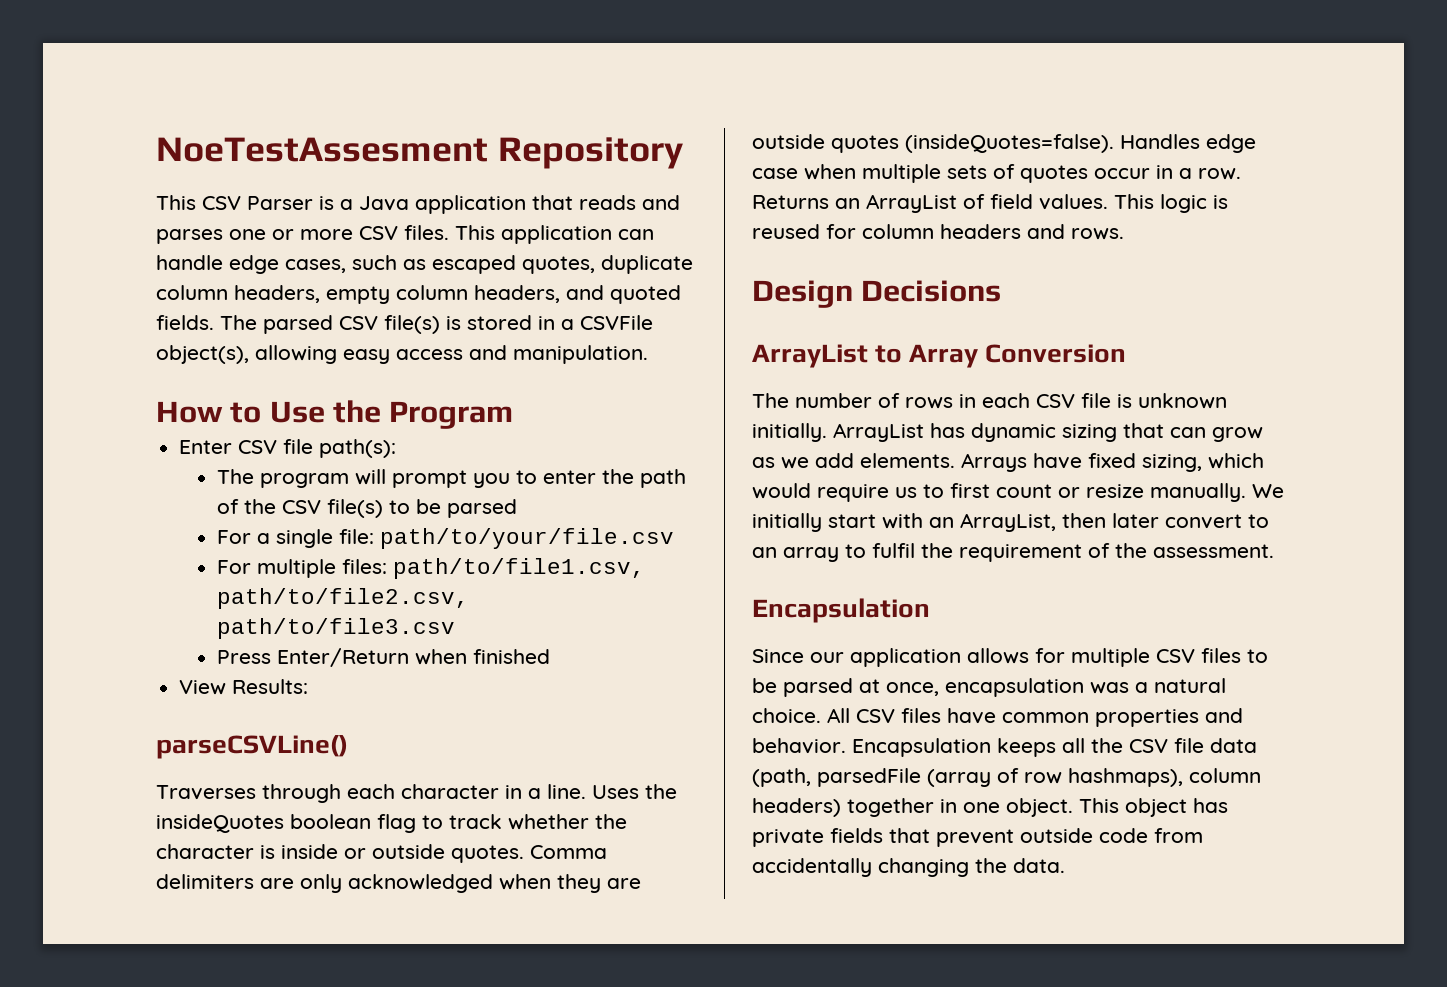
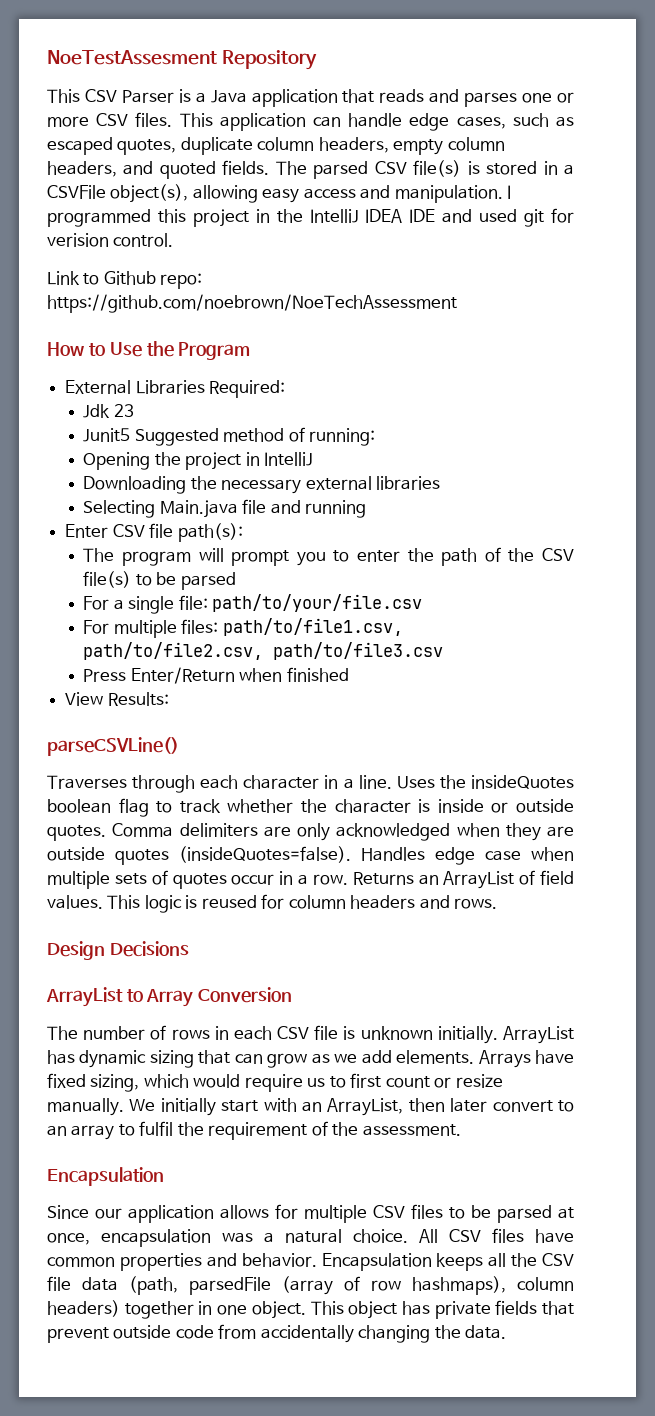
+ I programmed this project in the IntelliJ IDEA IDE and used git for verision control.
+ Link to Github repo: https://github.com/noebrown/NoeTechAssessment
+ External Libraries Required:
+ Jdk 23
+ Junit5 Suggested method of running:
+ Opening the project in IntelliJ
+ Downloading the necessary external libraries
+ Selecting Main.java file and running

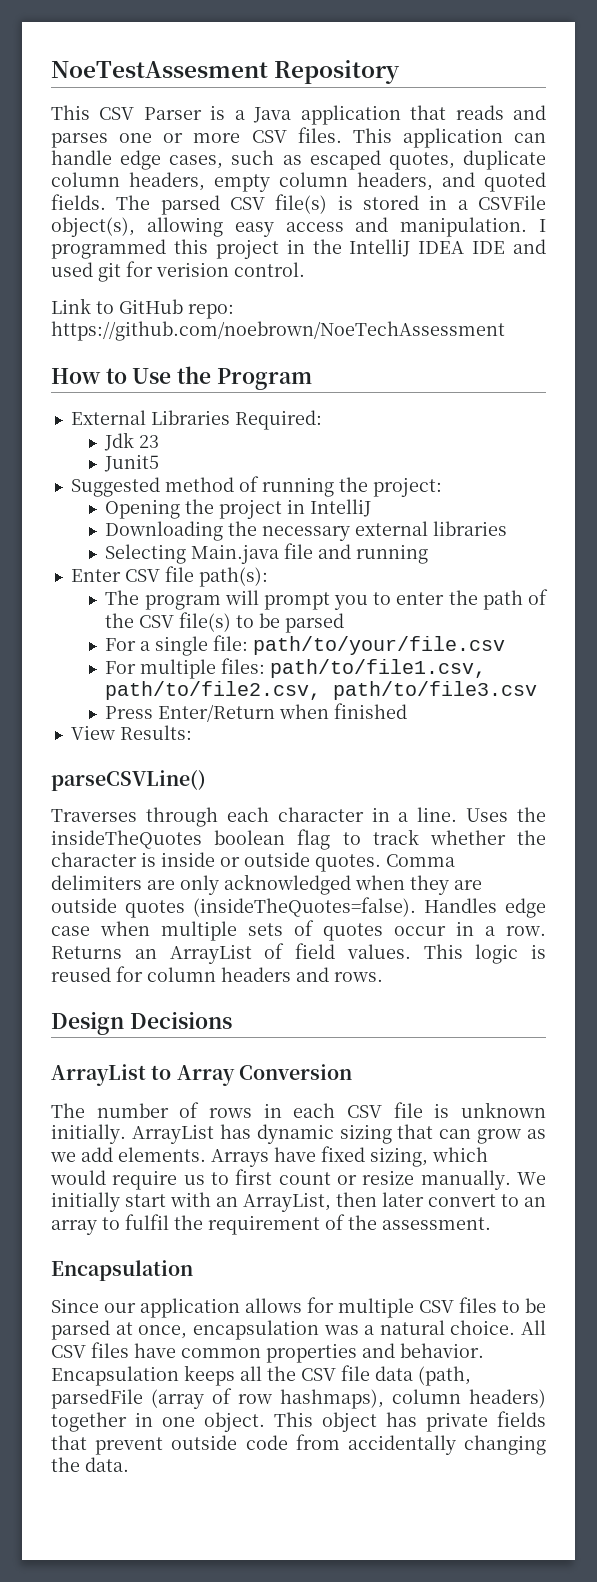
- Link to Github repo: https://github.com/noebrown/NoeTechAssessment
+ Link to GitHub repo: https://github.com/noebrown/NoeTechAssessment
- Junit5 Suggested method of running:
+ Junit5
+ Suggested method of running the project:
- Uses the insideQuotes boolean flag to track whether the character is inside or outside quotes.
+ Uses the insideTheQuotes boolean flag to track whether the character is inside or outside quotes.
- Comma delimiters are only acknowledged when they are outside quotes (insideQuotes=false).
+ Comma delimiters are only acknowledged when they are outside quotes (insideTheQuotes=false).

